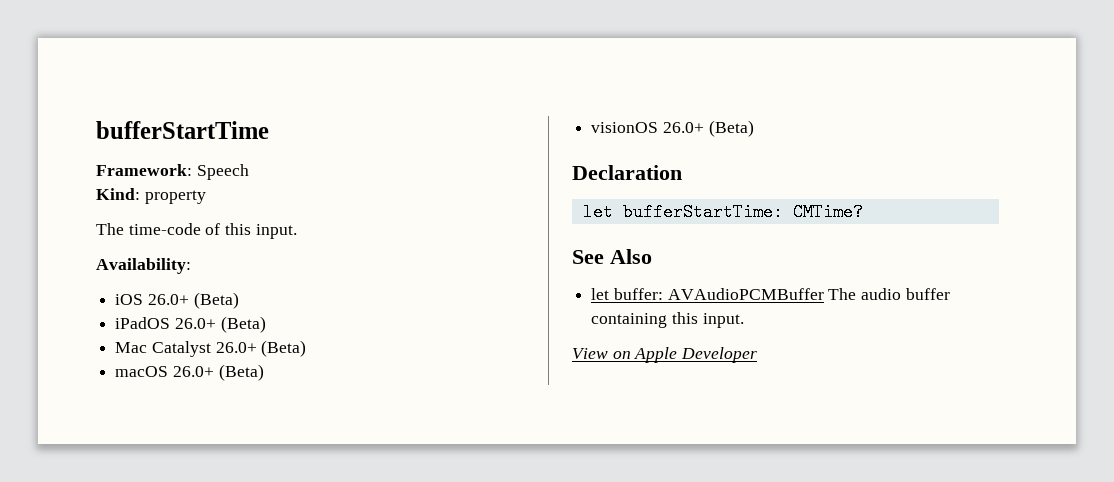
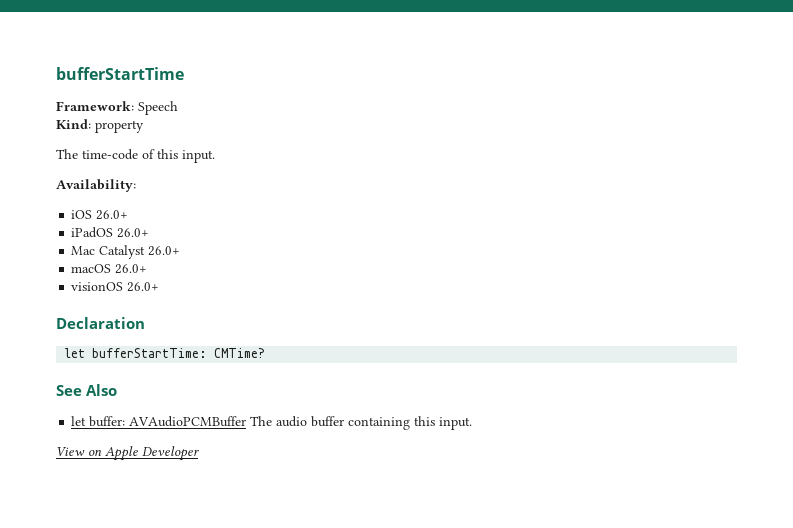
- iOS 26.0+ (Beta)
+ iOS 26.0+
- iPadOS 26.0+ (Beta)
+ iPadOS 26.0+
- Mac Catalyst 26.0+ (Beta)
+ Mac Catalyst 26.0+
- macOS 26.0+ (Beta)
+ macOS 26.0+
- visionOS 26.0+ (Beta)
+ visionOS 26.0+

